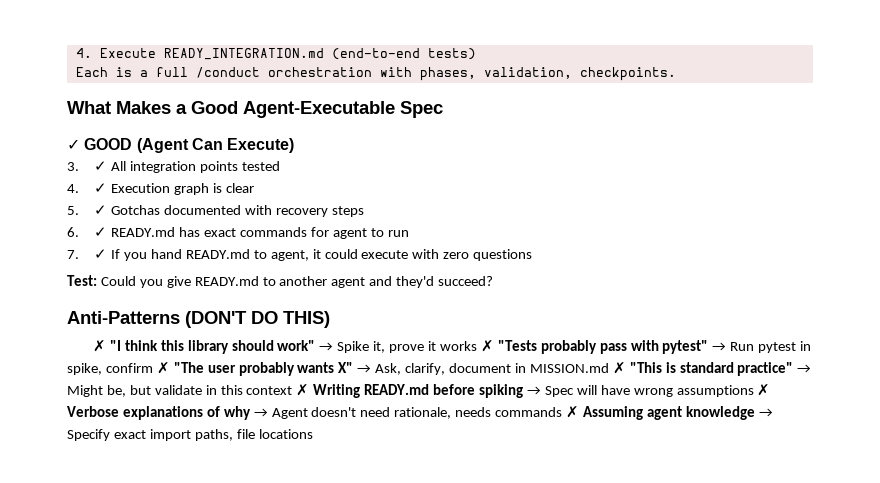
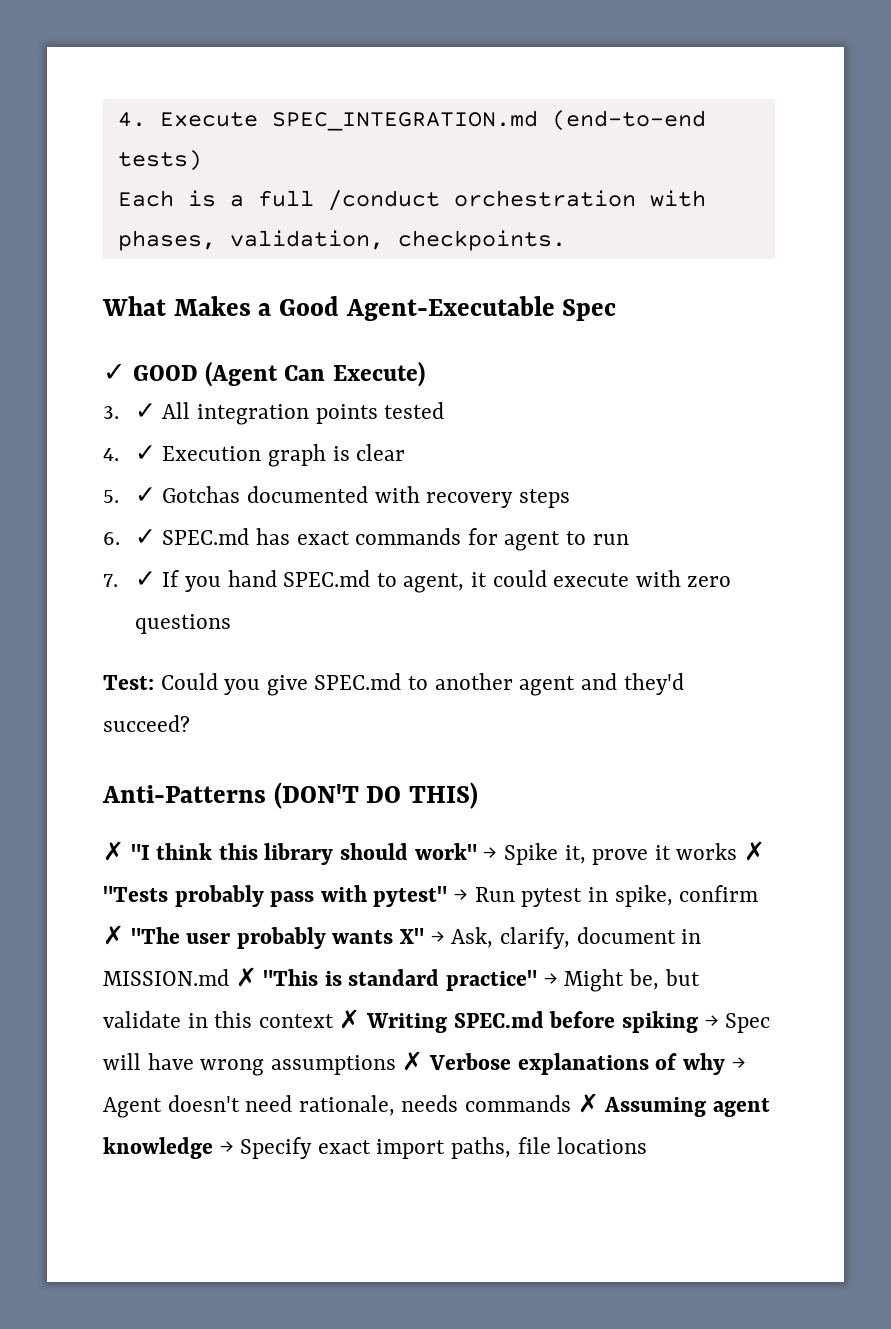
- 4. Execute READY_INTEGRATION.md (end-to-end tests)
+ 4. Execute SPEC_INTEGRATION.md (end-to-end tests)
- 6. ✓ READY.md has exact commands for agent to run
+ 6. ✓ SPEC.md has exact commands for agent to run
- 7. ✓ If you hand READY.md to agent, it could execute with zero questions
+ 7. ✓ If you hand SPEC.md to agent, it could execute with zero questions
- Test: Could you give READY.md to another agent and they'd succeed?
+ Test: Could you give SPEC.md to another agent and they'd succeed?
- ✗ "I think this library should work" → Spike it, prove it works ✗ "Tests probably pass with pytest" → Run pytest in spike, confirm ✗ "The user probably wants X" → Ask, clarify, document in MISSION.md ✗ "This is standard practice" → Might be, but validate in this context ✗ Writing READY.md before spiking → Spec will have wrong assumptions ✗ Verbose explanations of why → Agent doesn't need rationale, needs commands ✗ Assuming agent knowledge → Specify exact import paths, file locations
+ ✗ "I think this library should work" → Spike it, prove it works ✗ "Tests probably pass with pytest" → Run pytest in spike, confirm ✗ "The user probably wants X" → Ask, clarify, document in MISSION.md ✗ "This is standard practice" → Might be, but validate in this context ✗ Writing SPEC.md before spiking → Spec will have wrong assumptions ✗ Verbose explanations of why → Agent doesn't need rationale, needs commands ✗ Assuming agent knowledge → Specify exact import paths, file locations

